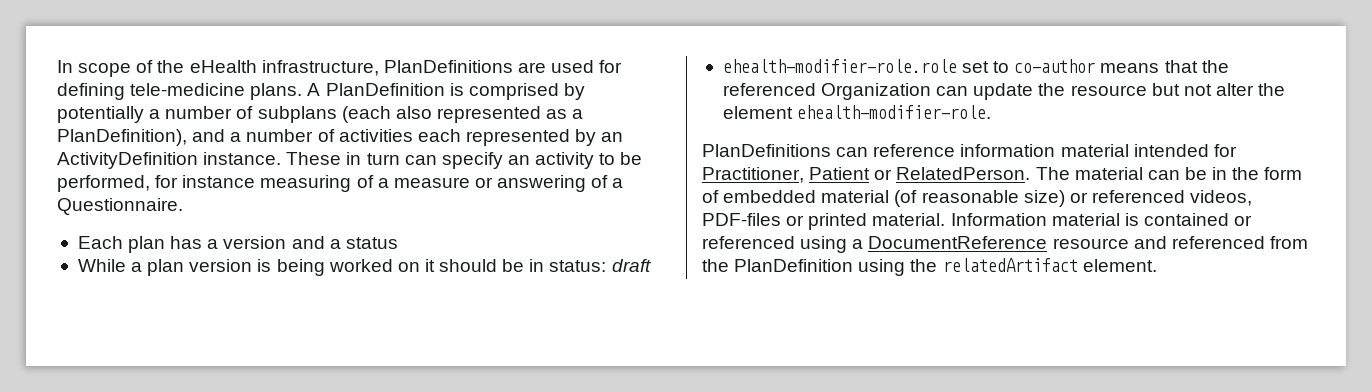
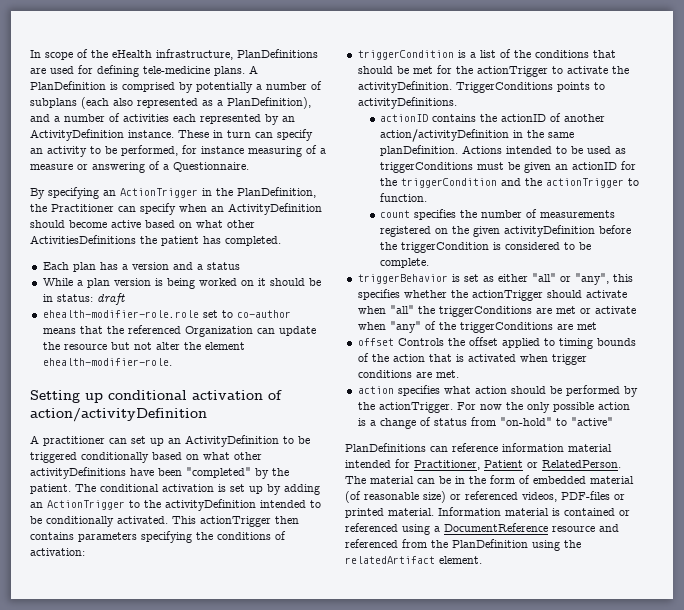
+ By specifying an ActionTrigger in the PlanDefinition, the Practitioner can specify when an ActivityDefinition should become active based on what other ActivitiesDefinitions the patient has completed.
+ Setting up conditional activation of action/activityDefinition
+ A practitioner can set up an ActivityDefinition to be triggered conditionally based on what other activityDefinitions have been "completed" by the patient. The conditional activation is set up by adding an ActionTrigger to the activityDefinition intended to be conditionally activated. This actionTrigger then contains parameters specifying the conditions of activation:
+ triggerCondition is a list of the conditions that should be met for the actionTrigger to activate the activityDefinition. TriggerConditions points to activityDefinitions.
+ actionID contains the actionID of another action/activityDefinition in the same planDefinition. Actions intended to be used as triggerConditions must be given an actionID for the triggerCondition and the actionTrigger to function.
+ count specifies the number of measurements registered on the given activityDefinition before the triggerCondition is considered to be complete.
+ triggerBehavior is set as either "all" or "any", this specifies whether the actionTrigger should activate when "all" the triggerConditions are met or activate when "any" of the triggerConditions are met
+ offset Controls the offset applied to timing bounds of the action that is activated when trigger conditions are met.
+ action specifies what action should be performed by the actionTrigger. For now the only possible action is a change of status from "on-hold" to "active"

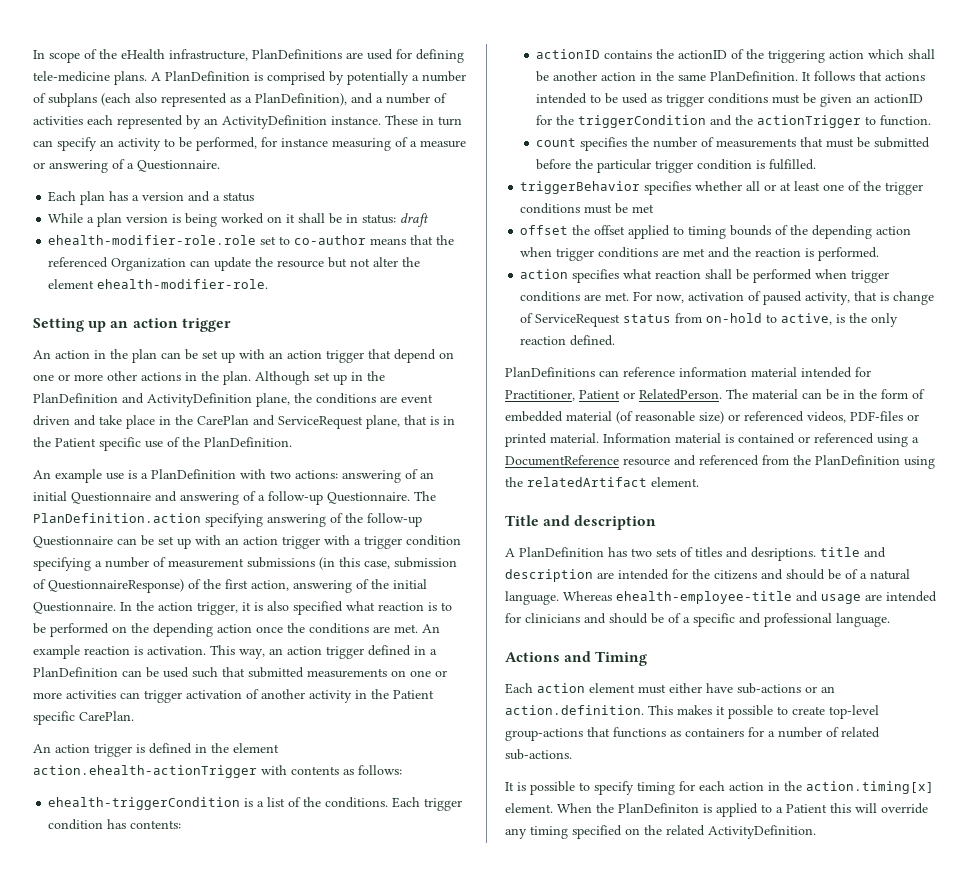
- By specifying an ActionTrigger in the PlanDefinition, the Practitioner can specify when an ActivityDefinition should become active based on what other ActivitiesDefinitions the patient has completed.
- While a plan version is being worked on it should be in status: draft
+ While a plan version is being worked on it shall be in status: draft
- Setting up conditional activation of action/activityDefinition
- A practitioner can set up an ActivityDefinition to be triggered conditionally based on what other activityDefinitions have been "completed" by the patient. The conditional activation is set up by adding an ActionTrigger to the activityDefinition intended to be conditionally activated. This actionTrigger then contains parameters specifying the conditions of activation:
- triggerCondition is a list of the conditions that should be met for the actionTrigger to activate the activityDefinition. TriggerConditions points to activityDefinitions.
+ Setting up an action trigger
+ An action in the plan can be set up with an action trigger that depend on one or more other actions in the plan. Although set up in the PlanDefinition and ActivityDefinition plane, the conditions are event driven and take place in the CarePlan and ServiceRequest plane, that is in the Patient specific use of the PlanDefinition.
+ An example use is a PlanDefinition with two actions: answering of an initial Questionnaire and answering of a follow-up Questionnaire. The PlanDefinition.action specifying answering of the follow-up Questionnaire can be set up with an action trigger with a trigger condition specifying a number of measurement submissions (in this case, submission of QuestionnaireResponse) of the first action, answering of the initial Questionnaire. In the action trigger, it is also specified what reaction is to be performed on the depending action once the conditions are met. An example reaction is activation. This way, an action trigger defined in a PlanDefinition can be used such that submitted measurements on one or more activities can trigger activation of another activity in the Patient specific CarePlan.
+ An action trigger is defined in the element action.ehealth-actionTrigger with contents as follows:
+ ehealth-triggerCondition is a list of the conditions. Each trigger condition has contents:
- actionID contains the actionID of another action/activityDefinition in the same planDefinition. Actions intended to be used as triggerConditions must be given an actionID for the triggerCondition and the actionTrigger to function.
+ actionID contains the actionID of the triggering action which shall be another action in the same PlanDefinition. It follows that actions intended to be used as trigger conditions must be given an actionID for the triggerCondition and the actionTrigger to function.
- count specifies the number of measurements registered on the given activityDefinition before the triggerCondition is considered to be complete.
- triggerBehavior is set as either "all" or "any", this specifies whether the actionTrigger should activate when "all" the triggerConditions are met or activate when "any" of the triggerConditions are met
+ count specifies the number of measurements that must be submitted before the particular trigger condition is fulfilled.
+ triggerBehavior specifies whether all or at least one of the trigger conditions must be met
- offset Controls the offset applied to timing bounds of the action that is activated when trigger conditions are met.
- action specifies what action should be performed by the actionTrigger. For now the only possible action is a change of status from "on-hold" to "active"
+ offset the offset applied to timing bounds of the depending action when trigger conditions are met and the reaction is performed.
+ action specifies what reaction shall be performed when trigger conditions are met. For now, activation of paused activity, that is change of ServiceRequest status from on-hold to active, is the only reaction defined.
+ Title and description
+ A PlanDefinition has two sets of titles and desriptions. title and description are intended for the citizens and should be of a natural language. Whereas ehealth-employee-title and usage are intended for clinicians and should be of a specific and professional language.
+ Actions and Timing
+ Each action element must either have sub-actions or an action.definition. This makes it possible to create top-level group-actions that functions as containers for a number of related sub-actions.
+ It is possible to specify timing for each action in the action.timing[x] element. When the PlanDefiniton is applied to a Patient this will override any timing specified on the related ActivityDefinition.

